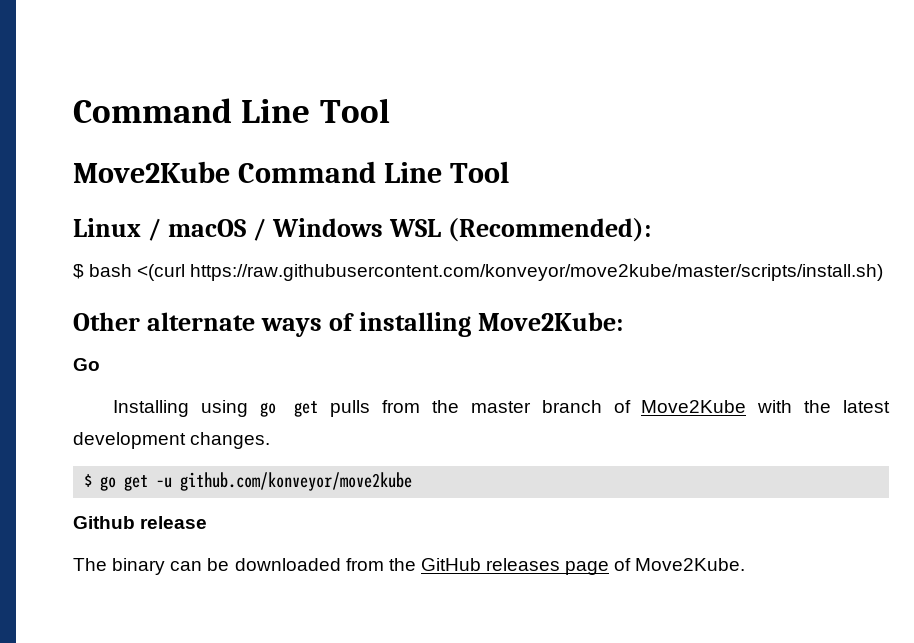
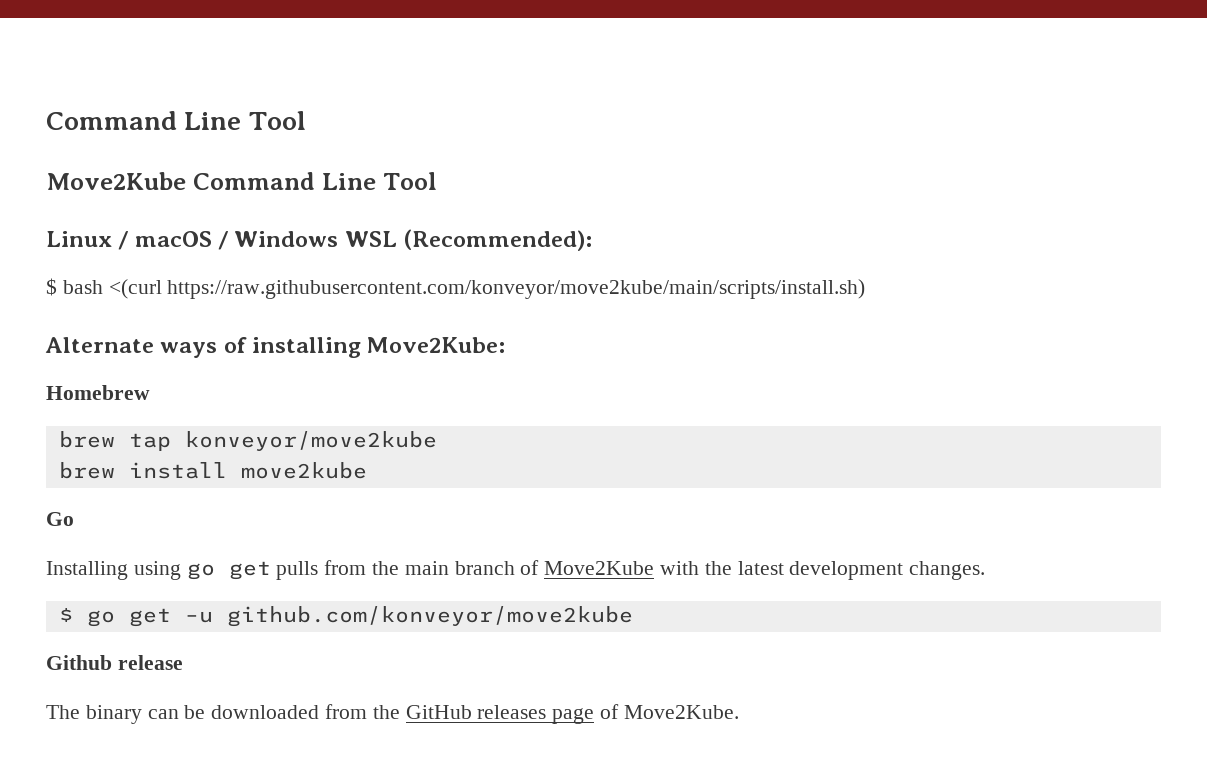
- $ bash <(curl https://raw.githubusercontent.com/konveyor/move2kube/master/scripts/install.sh)
- Other alternate ways of installing Move2Kube:
+ $ bash <(curl https://raw.githubusercontent.com/konveyor/move2kube/main/scripts/install.sh)
+ Alternate ways of installing Move2Kube:
+ Homebrew
+ brew tap konveyor/move2kube
+ brew install move2kube
- Installing using go get pulls from the master branch of Move2Kube with the latest development changes.
+ Installing using go get pulls from the main branch of Move2Kube with the latest development changes.

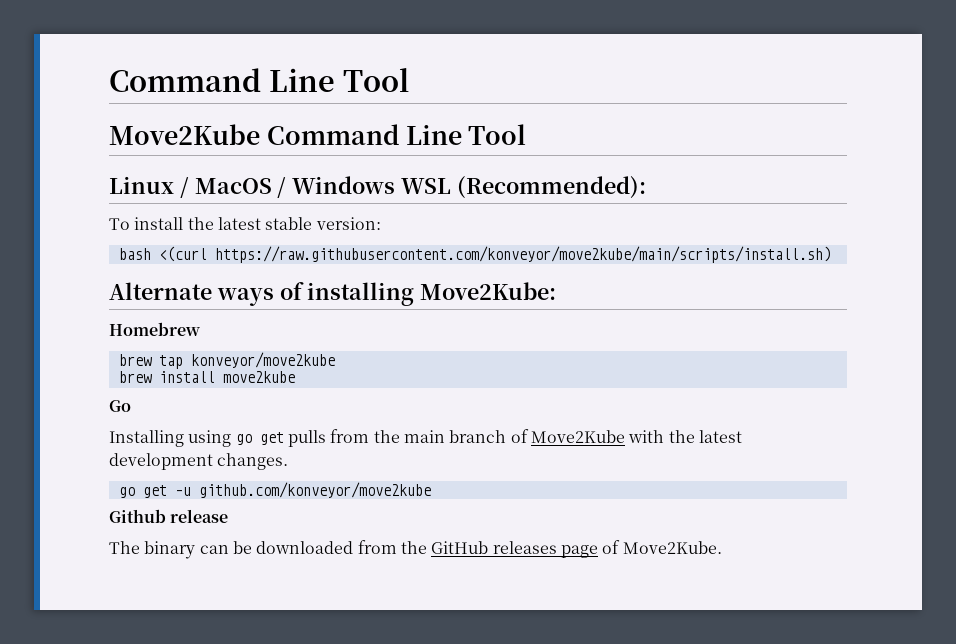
- Linux / macOS / Windows WSL (Recommended):
+ Linux / MacOS / Windows WSL (Recommended):
- $ bash <(curl https://raw.githubusercontent.com/konveyor/move2kube/main/scripts/install.sh)
+ To install the latest stable version:
+ bash <(curl https://raw.githubusercontent.com/konveyor/move2kube/main/scripts/install.sh)
- $ go get –u github.com/konveyor/move2kube
+ go get –u github.com/konveyor/move2kube

